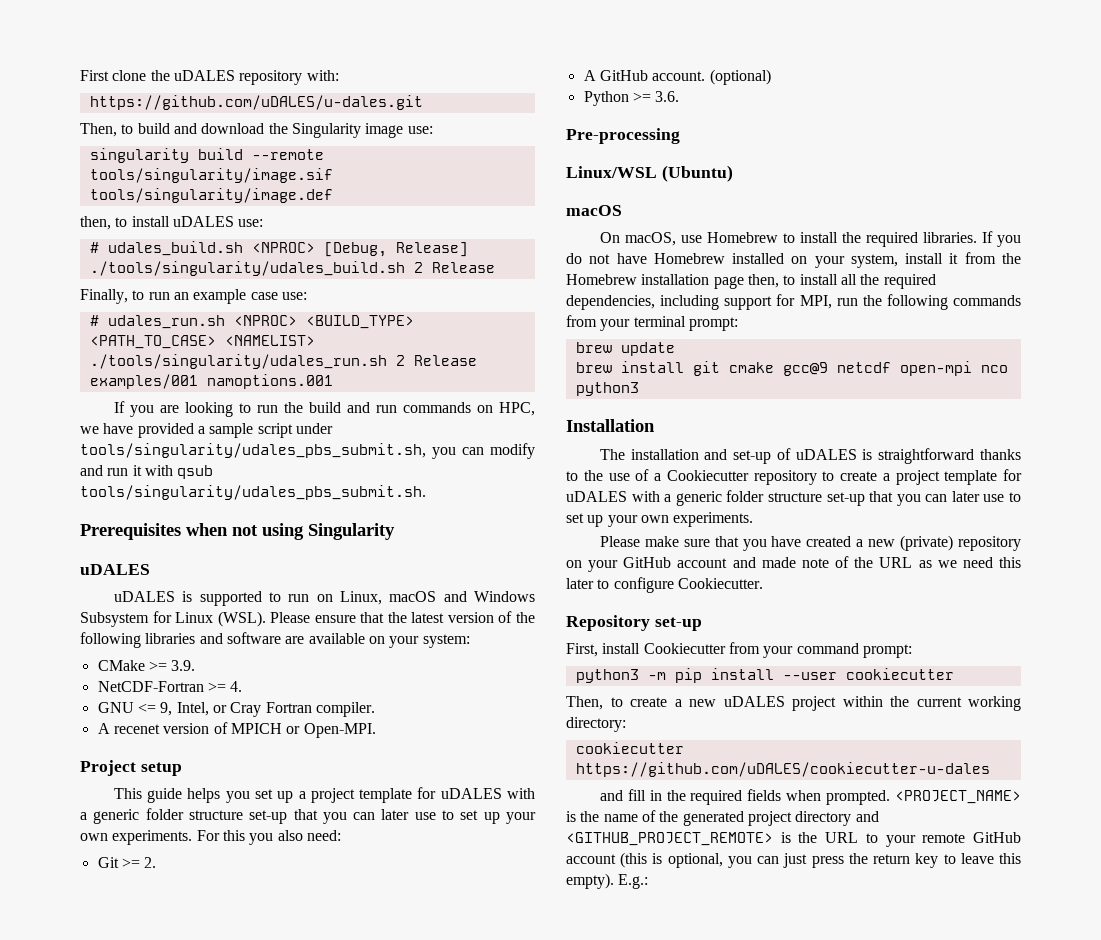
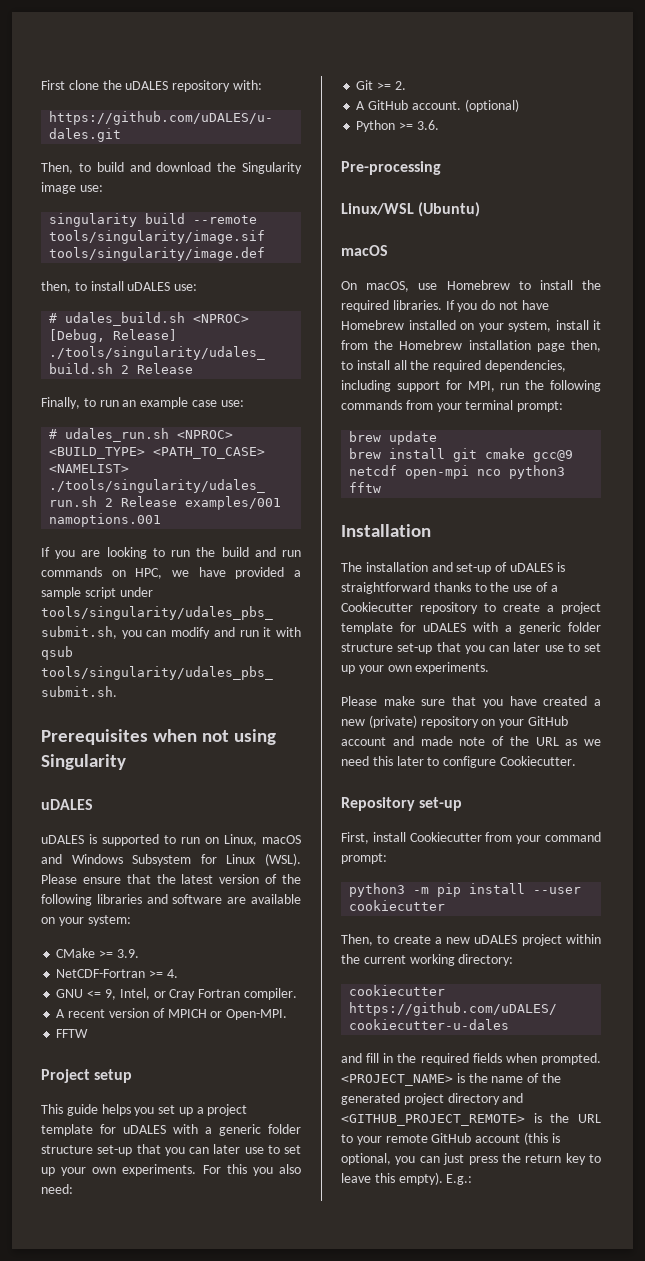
- A recenet version of MPICH or Open-MPI.
+ A recent version of MPICH or Open-MPI.
+ FFTW
- brew install git cmake gcc@9 netcdf open-mpi nco python3
+ brew install git cmake gcc@9 netcdf open-mpi nco python3 fftw

